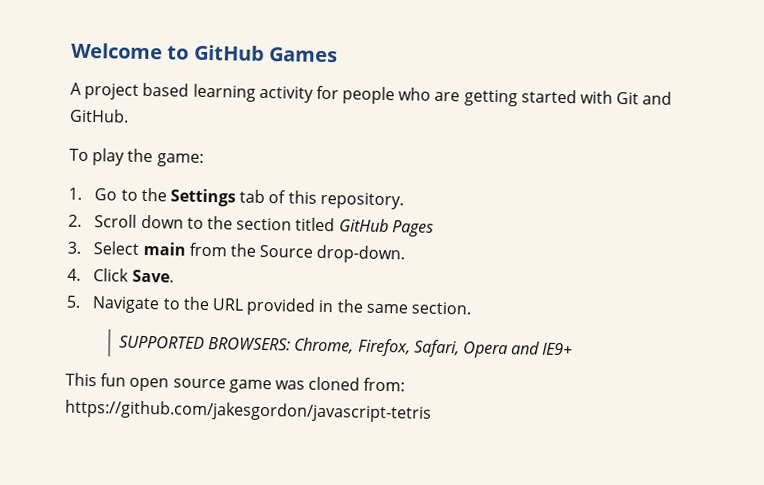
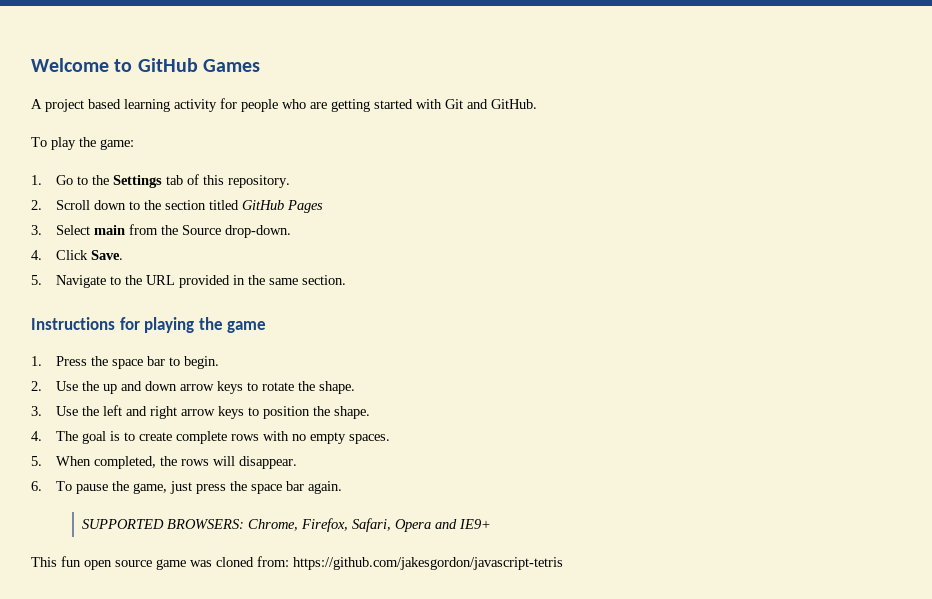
+ Instructions for playing the game
+ 1. Press the space bar to begin.
+ 2. Use the up and down arrow keys to rotate the shape.
+ 3. Use the left and right arrow keys to position the shape.
+ 4. The goal is to create complete rows with no empty spaces.
+ 5. When completed, the rows will disappear.
+ 6. To pause the game, just press the space bar again.

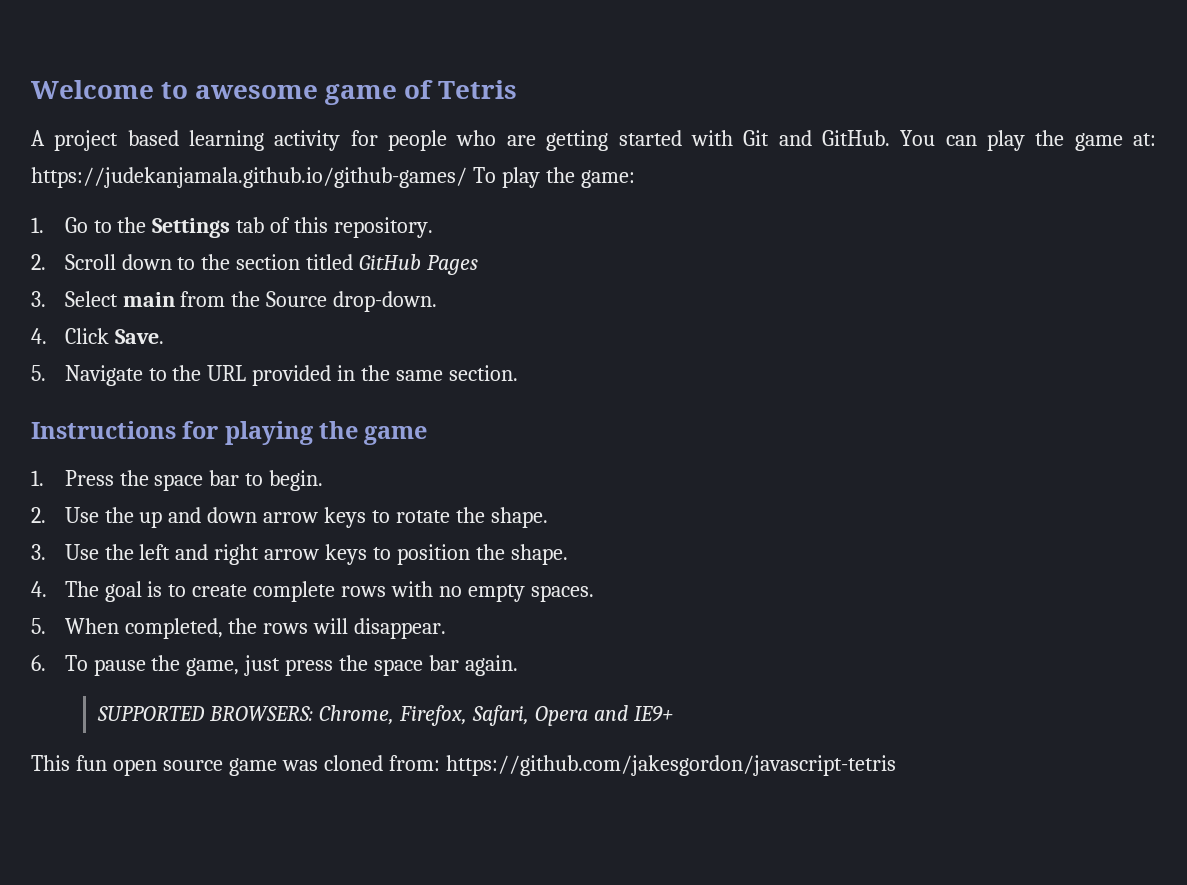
- Welcome to GitHub Games
+ Welcome to awesome game of Tetris
- A project based learning activity for people who are getting started with Git and GitHub.
- To play the game:
+ A project based learning activity for people who are getting started with Git and GitHub. You can play the game at: https://judekanjamala.github.io/github-games/ To play the game:

